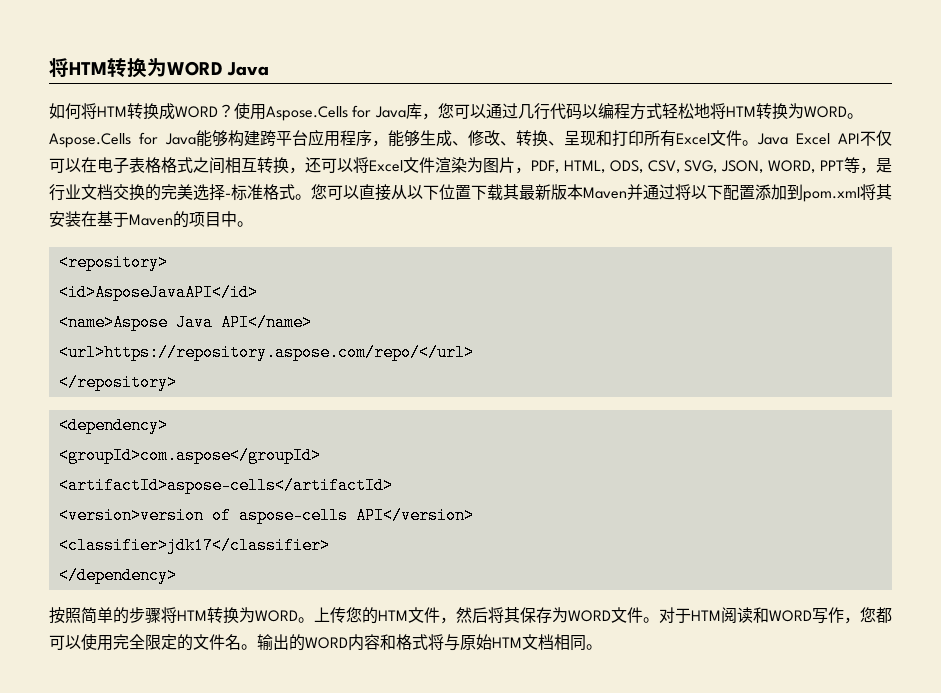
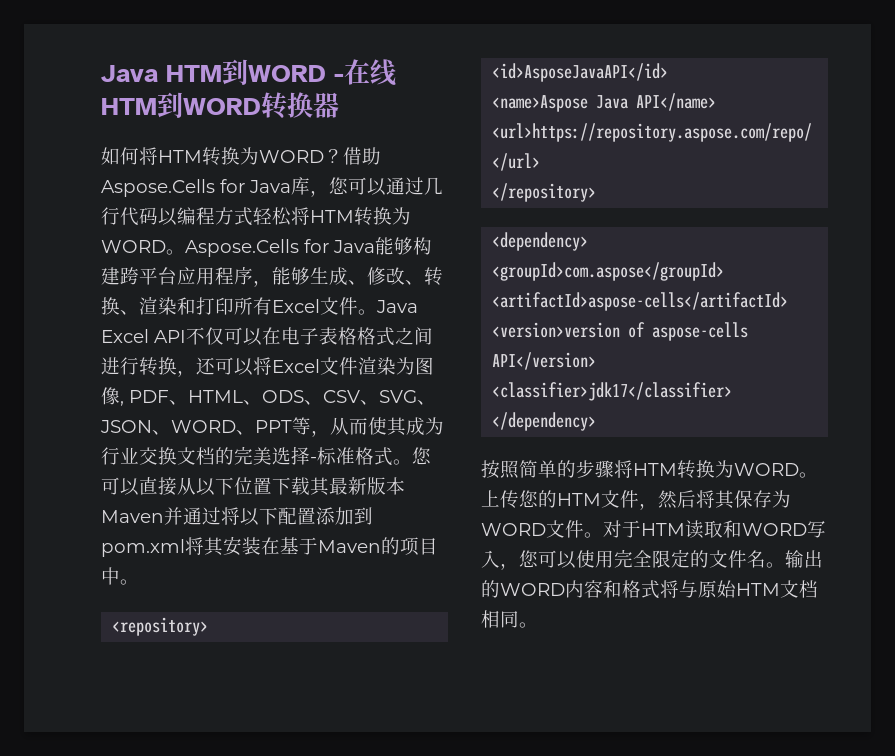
- 将HTM转换为WORD Java
+ Java HTM到WORD -在线HTM到WORD转换器
- 如何将HTM转换成WORD？使用Aspose.Cells for Java库，您可以通过几行代码以编程方式轻松地将HTM转换为WORD。
+ 如何将HTM转换为WORD？借助Aspose.Cells for Java库，您可以通过几行代码以编程方式轻松将HTM转换为WORD。
- Aspose.Cells for Java能够构建跨平台应用程序，能够生成、修改、转换、呈现和打印所有Excel文件。
+ Aspose.Cells for Java能够构建跨平台应用程序，能够生成、修改、转换、渲染和打印所有Excel文件。
- Java Excel API不仅可以在电子表格格式之间相互转换，还可以将Excel文件渲染为图片，PDF, HTML, ODS, CSV, SVG, JSON, WORD, PPT等，是行业文档交换的完美选择-标准格式。
+ Java Excel API不仅可以在电子表格格式之间进行转换，还可以将Excel文件渲染为图像, PDF、HTML、ODS、CSV、SVG、JSON、WORD、PPT等，从而使其成为行业交换文档的完美选择-标准格式。
- 对于HTM阅读和WORD写作，您都可以使用完全限定的文件名。
+ 对于HTM读取和WORD写入，您可以使用完全限定的文件名。

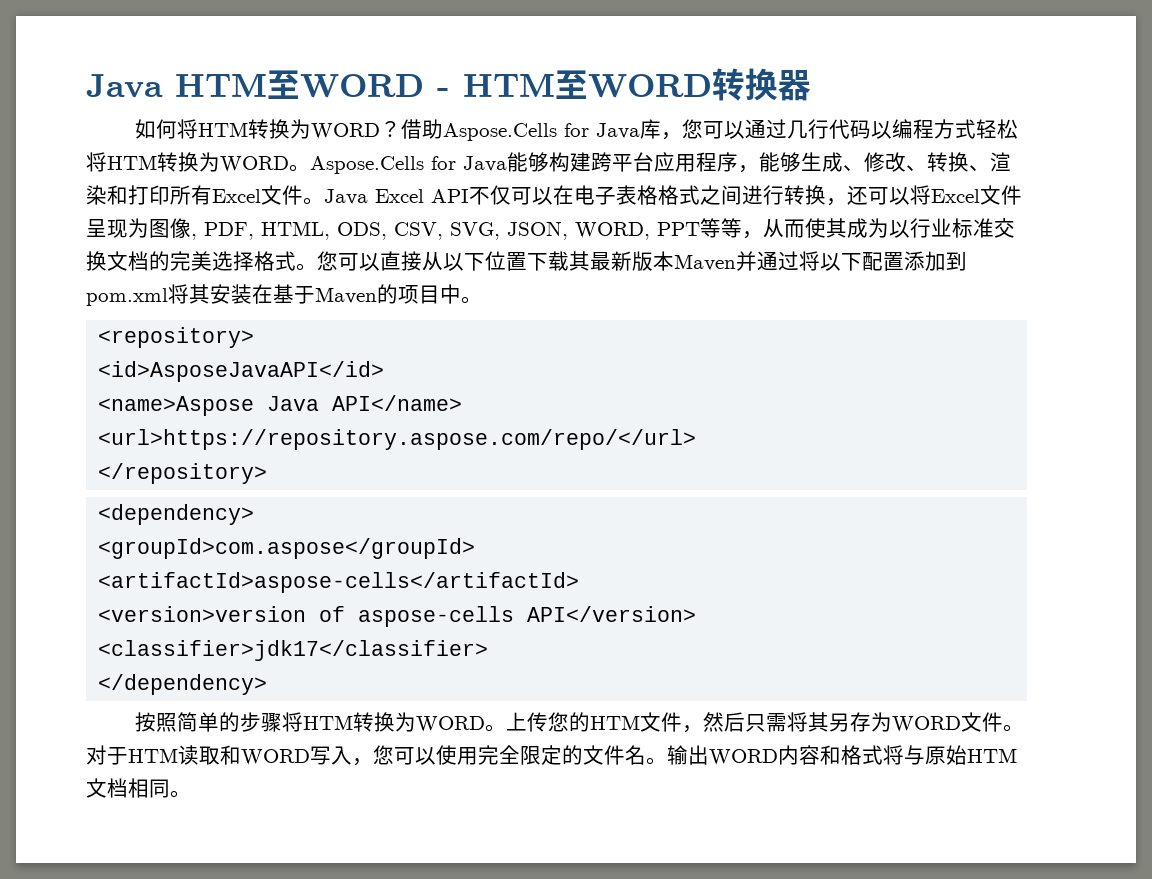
- Java HTM到WORD -在线HTM到WORD转换器
+ Java HTM至WORD - HTM至WORD转换器
- Java Excel API不仅可以在电子表格格式之间进行转换，还可以将Excel文件渲染为图像, PDF、HTML、ODS、CSV、SVG、JSON、WORD、PPT等，从而使其成为行业交换文档的完美选择-标准格式。
+ Java Excel API不仅可以在电子表格格式之间进行转换，还可以将Excel文件呈现为图像, PDF, HTML, ODS, CSV, SVG, JSON, WORD, PPT等等，从而使其成为以行业标准交换文档的完美选择格式。
- 上传您的HTM文件，然后将其保存为WORD文件。
+ 上传您的HTM文件，然后只需将其另存为WORD文件。
- 输出的WORD内容和格式将与原始HTM文档相同。
+ 输出WORD内容和格式将与原始HTM文档相同。

